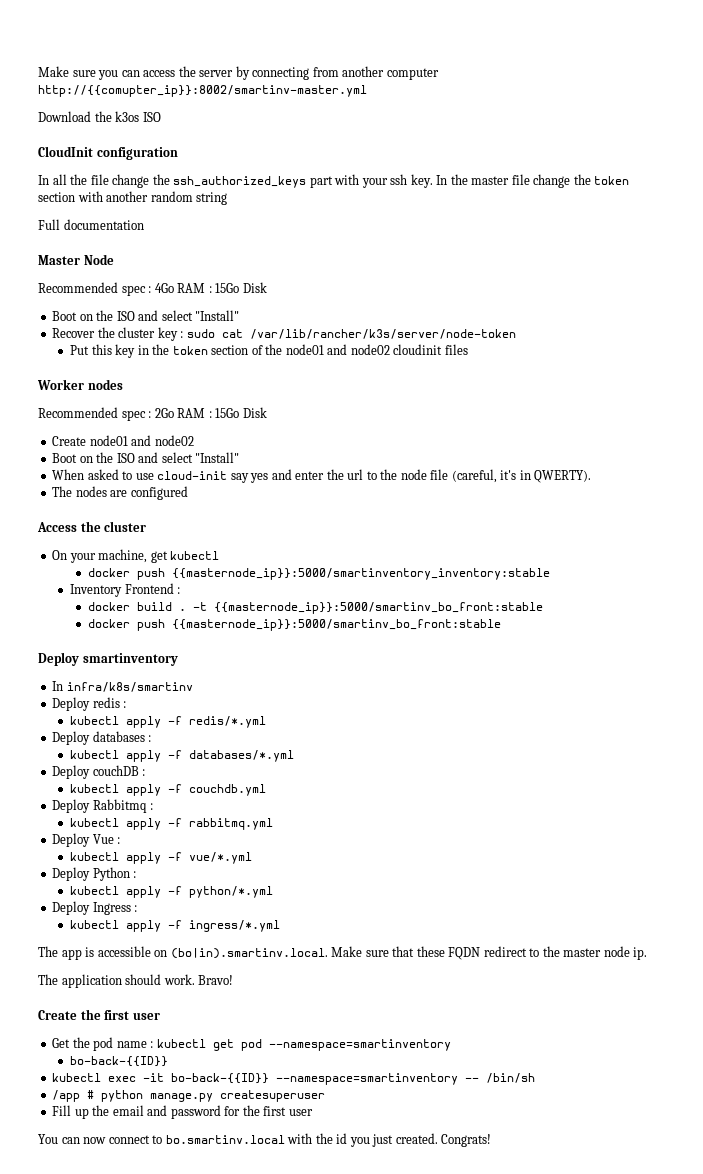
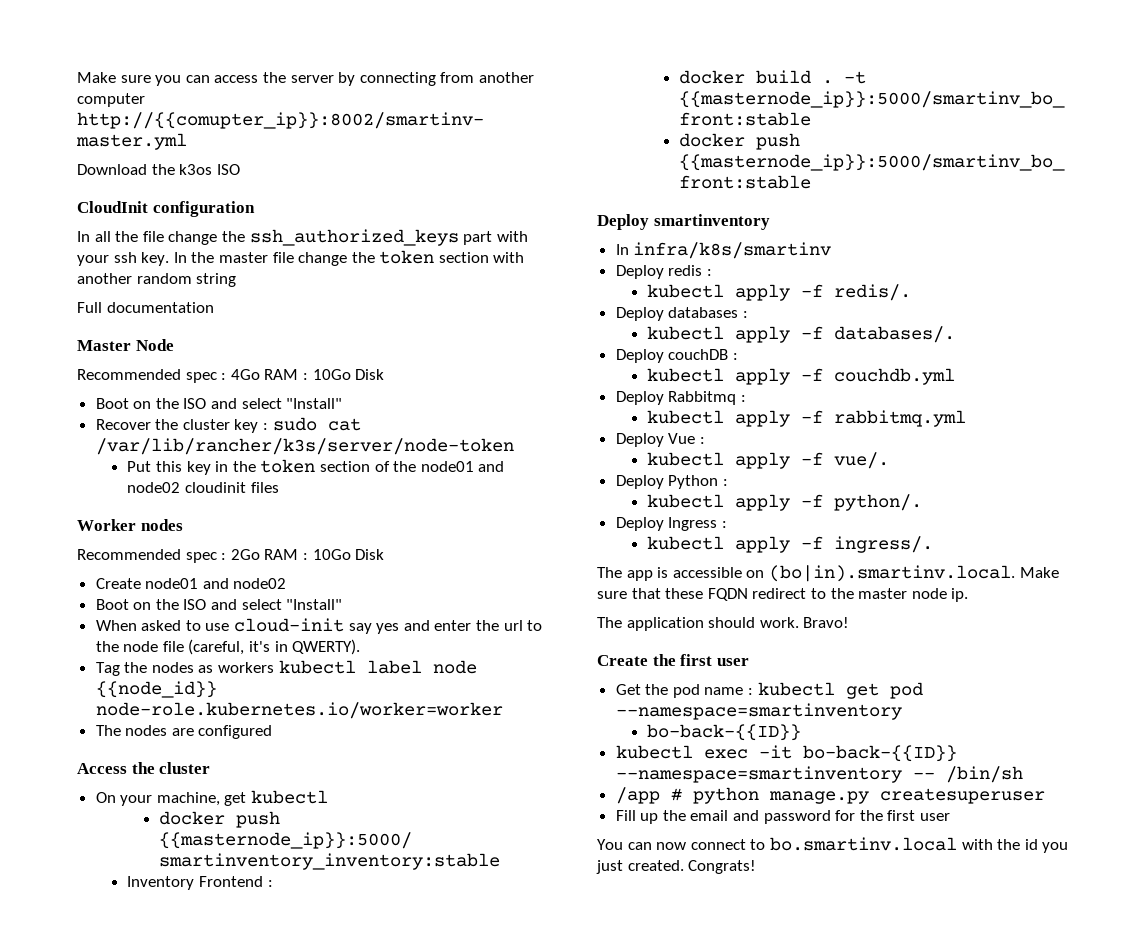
- Recommended spec : 4Go RAM : 15Go Disk
+ Recommended spec : 4Go RAM : 10Go Disk
- Recommended spec : 2Go RAM : 15Go Disk
+ Recommended spec : 2Go RAM : 10Go Disk
+ Tag the nodes as workers kubectl label node {{node_id}} node-role.kubernetes.io/worker=worker
- kubectl apply -f redis/*.yml
+ kubectl apply -f redis/.
- kubectl apply -f databases/*.yml
+ kubectl apply -f databases/.
- kubectl apply -f vue/*.yml
+ kubectl apply -f vue/.
- kubectl apply -f python/*.yml
+ kubectl apply -f python/.
- kubectl apply -f ingress/*.yml
+ kubectl apply -f ingress/.

